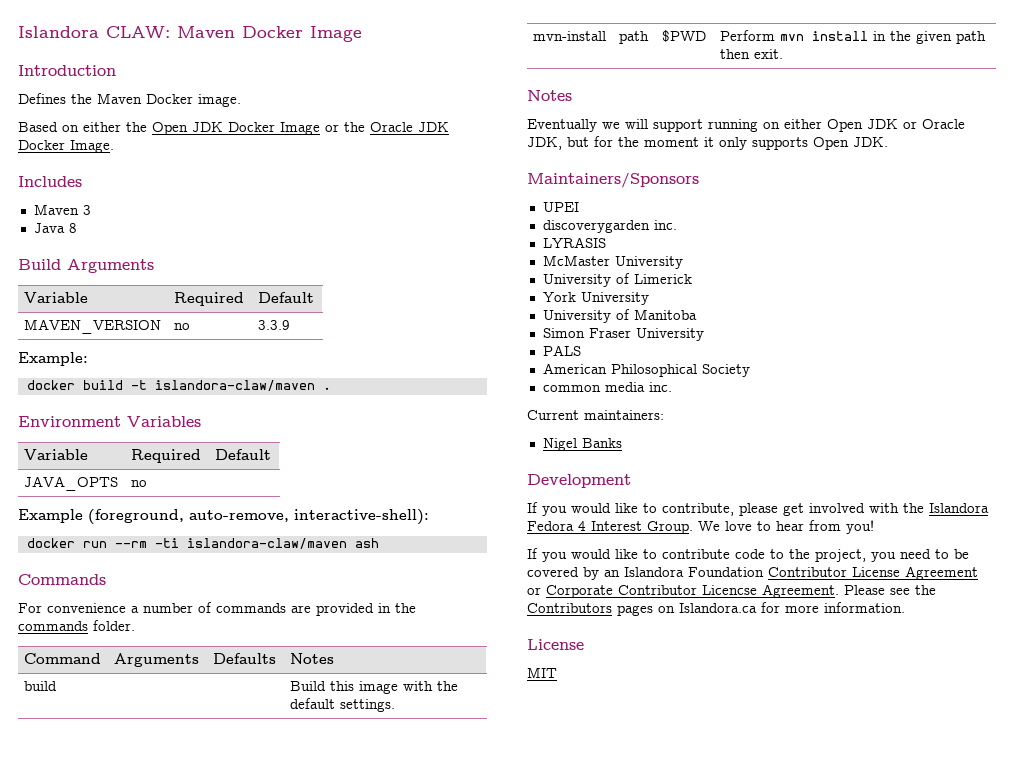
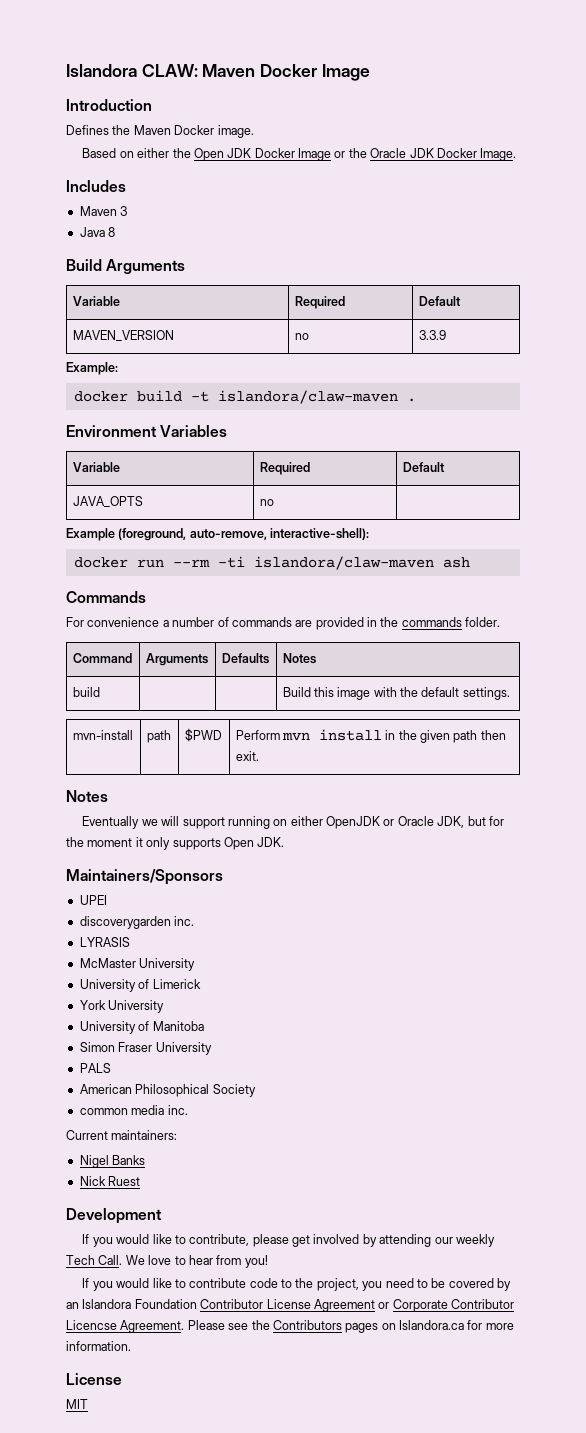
- docker build -t islandora-claw/maven .
+ docker build -t islandora/claw-maven .
- docker run --rm -ti islandora-claw/maven ash
+ docker run --rm -ti islandora/claw-maven ash
- Eventually we will support running on either Open JDK or Oracle JDK, but for the moment it only supports Open JDK.
+ Eventually we will support running on either OpenJDK or Oracle JDK, but for the moment it only supports Open JDK.
+ Nick Ruest
- If you would like to contribute, please get involved with the Islandora Fedora 4 Interest Group.
+ If you would like to contribute, please get involved by attending our weekly Tech Call.

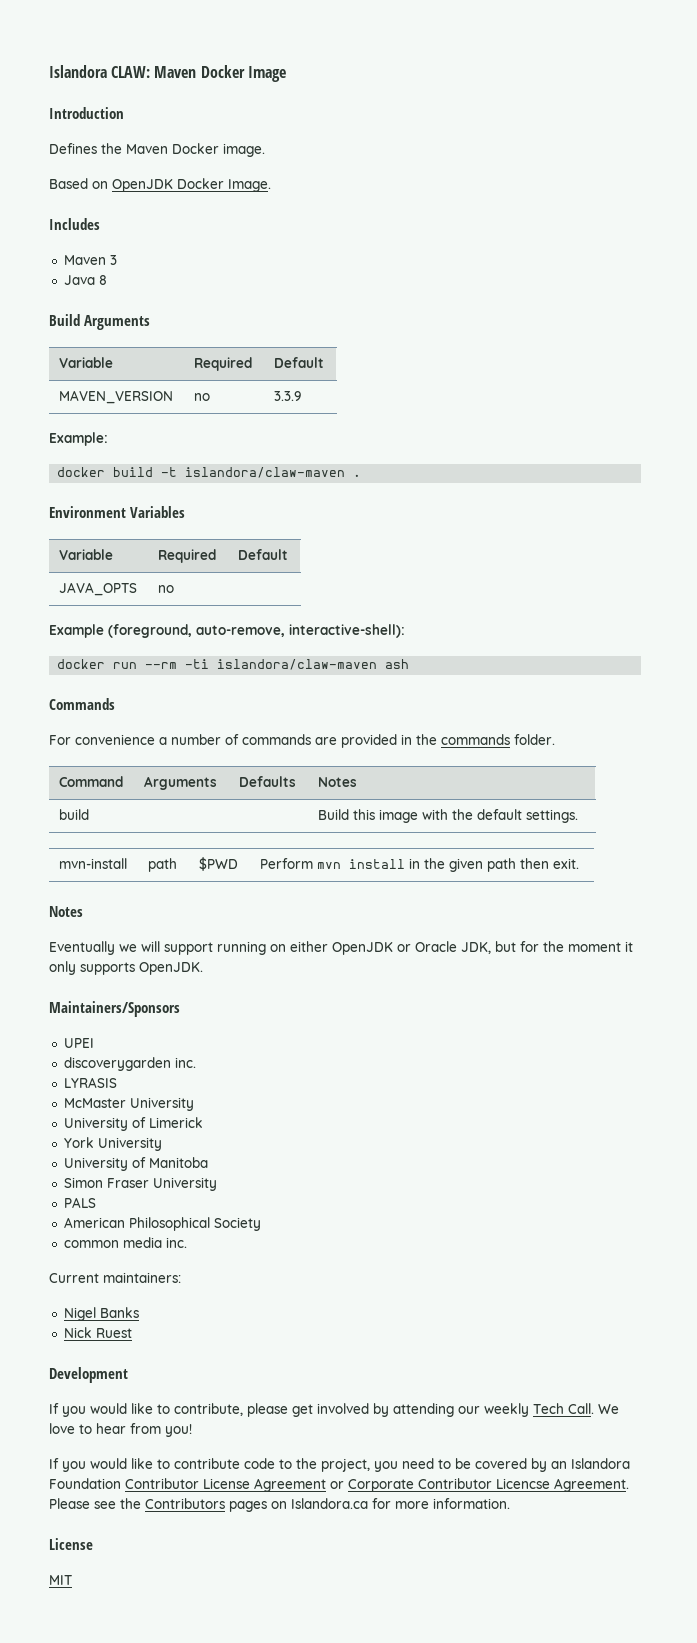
- Based on either the Open JDK Docker Image or the Oracle JDK Docker Image.
+ Based on OpenJDK Docker Image.
- Eventually we will support running on either OpenJDK or Oracle JDK, but for the moment it only supports Open JDK.
+ Eventually we will support running on either OpenJDK or Oracle JDK, but for the moment it only supports OpenJDK.

